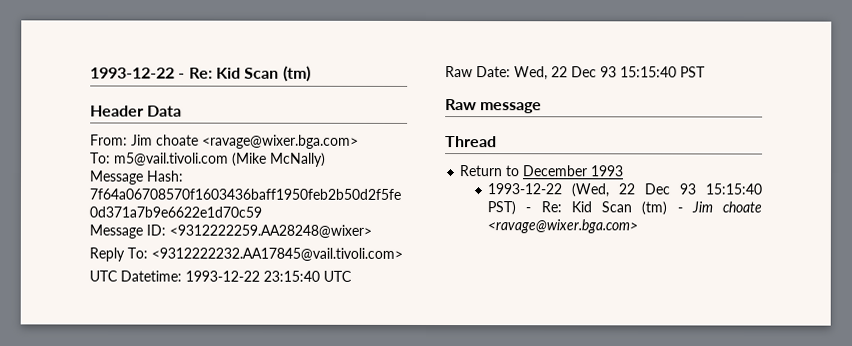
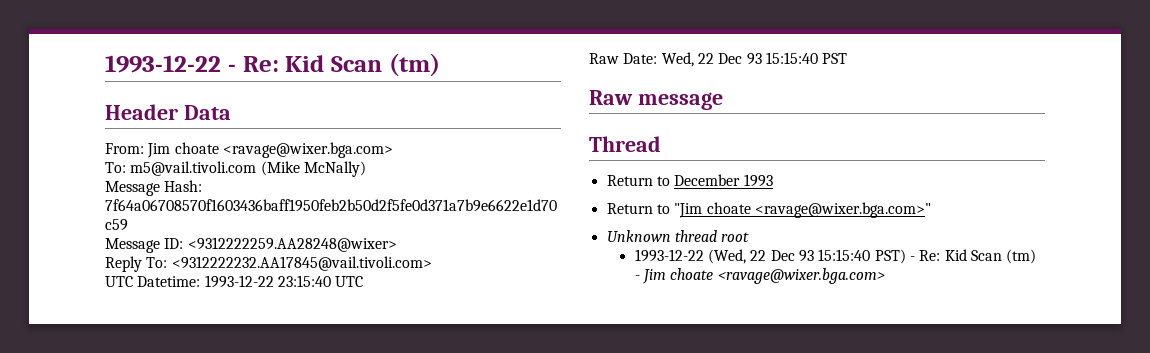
+ Return to "Jim choate <ravage@wixer.bga.com>"
+ Unknown thread root

